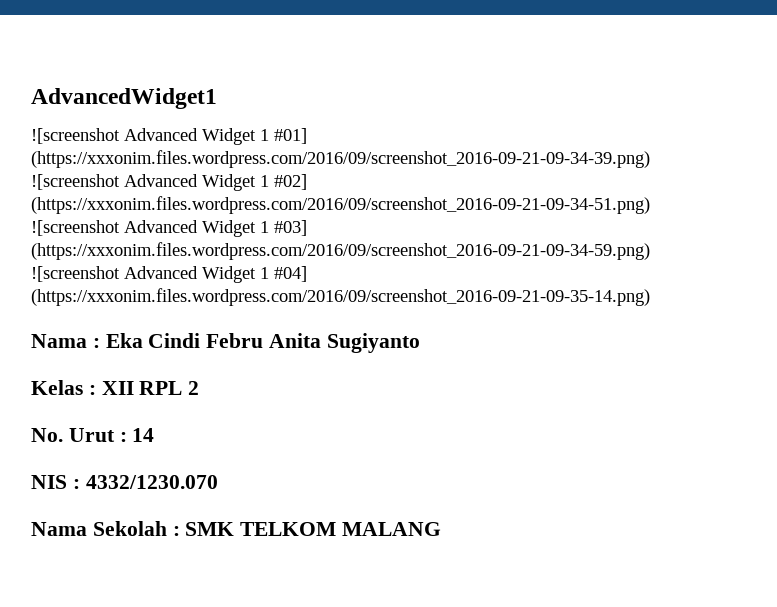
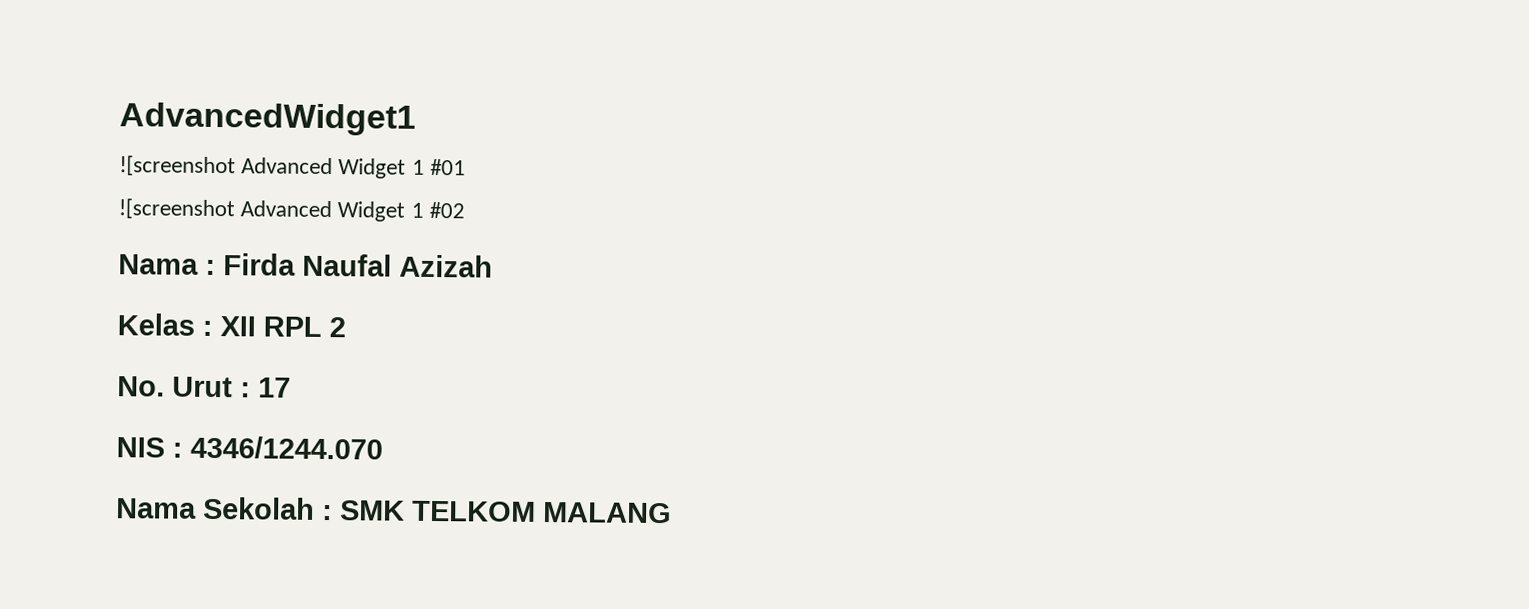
- ![screenshot Advanced Widget 1 #01] (https://xxxonim.files.wordpress.com/2016/09/screenshot_2016-09-21-09-34-39.png) ![screenshot Advanced Widget 1 #02] (https://xxxonim.files.wordpress.com/2016/09/screenshot_2016-09-21-09-34-51.png) ![screenshot Advanced Widget 1 #03] (https://xxxonim.files.wordpress.com/2016/09/screenshot_2016-09-21-09-34-59.png) ![screenshot Advanced Widget 1 #04] (https://xxxonim.files.wordpress.com/2016/09/screenshot_2016-09-21-09-35-14.png)
- Nama : Eka Cindi Febru Anita Sugiyanto
+ ![screenshot Advanced Widget 1 #01
+ ![screenshot Advanced Widget 1 #02
+ Nama : Firda Naufal Azizah
- No. Urut : 14
+ No. Urut : 17
- NIS : 4332/1230.070
+ NIS : 4346/1244.070

